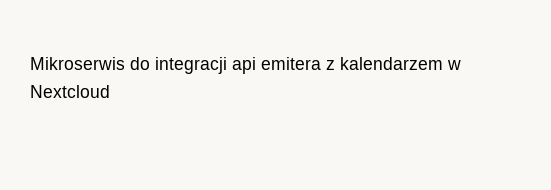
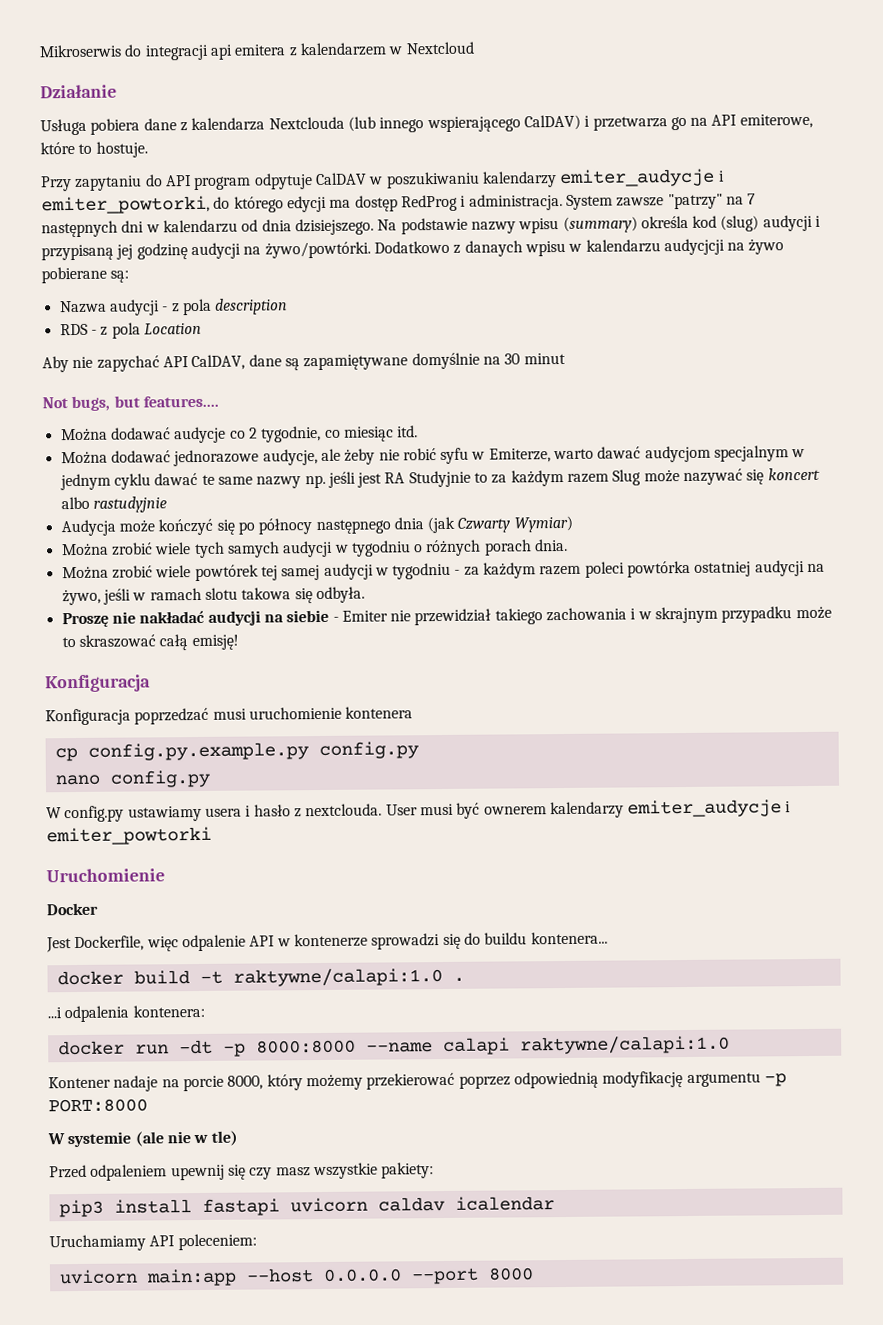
+ Działanie
+ Usługa pobiera dane z kalendarza Nextclouda (lub innego wspierającego CalDAV) i przetwarza go na API emiterowe, które to hostuje.
+ Przy zapytaniu do API program odpytuje CalDAV w poszukiwaniu kalendarzy emiter_audycje i emiter_powtorki, do którego edycji ma dostęp RedProg i administracja. System zawsze "patrzy" na 7 następnych dni w kalendarzu od dnia dzisiejszego. Na podstawie nazwy wpisu (summary) określa kod (slug) audycji i przypisaną jej godzinę audycji na żywo/powtórki. Dodatkowo z danaych wpisu w kalendarzu audycjcji na żywo pobierane są:
+ Nazwa audycji - z pola description
+ RDS - z pola Location
+ Aby nie zapychać API CalDAV, dane są zapamiętywane domyślnie na 30 minut
+ Not bugs, but features....
+ Można dodawać audycje co 2 tygodnie, co miesiąc itd.
+ Można dodawać jednorazowe audycje, ale żeby nie robić syfu w Emiterze, warto dawać audycjom specjalnym w jednym cyklu dawać te same nazwy np. jeśli jest RA Studyjnie to za każdym razem Slug może nazywać się koncert albo rastudyjnie
+ Audycja może kończyć się po północy następnego dnia (jak Czwarty Wymiar)
+ Można zrobić wiele tych samych audycji w tygodniu o różnych porach dnia.
+ Można zrobić wiele powtórek tej samej audycji w tygodniu - za każdym razem poleci powtórka ostatniej audycji na żywo, jeśli w ramach slotu takowa się odbyła.
+ Proszę nie nakładać audycji na siebie - Emiter nie przewidział takiego zachowania i w skrajnym przypadku może to skraszować całą emisję!
+ Konfiguracja
+ Konfiguracja poprzedzać musi uruchomienie kontenera
+ cp config.py.example.py config.py
+ nano config.py
+ W config.py ustawiamy usera i hasło z nextclouda. User musi być ownerem kalendarzy emiter_audycje i emiter_powtorki
+ Uruchomienie
+ Docker
+ Jest Dockerfile, więc odpalenie API w kontenerze sprowadzi się do buildu kontenera...
+ docker build -t raktywne/calapi:1.0 .
+ ...i odpalenia kontenera:
+ docker run -dt -p 8000:8000 --name calapi raktywne/calapi:1.0
+ Kontener nadaje na porcie 8000, który możemy przekierować poprzez odpowiednią modyfikację argumentu -p PORT:8000
+ W systemie (ale nie w tle)
+ Przed odpaleniem upewnij się czy masz wszystkie pakiety:
+ pip3 install fastapi uvicorn caldav icalendar
+ Uruchamiamy API poleceniem:
+ uvicorn main:app --host 0.0.0.0 --port 8000

